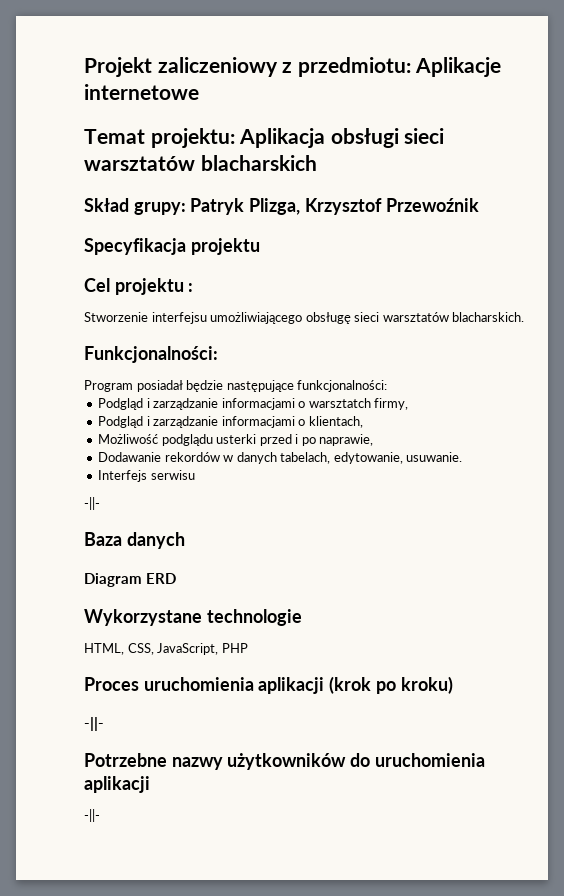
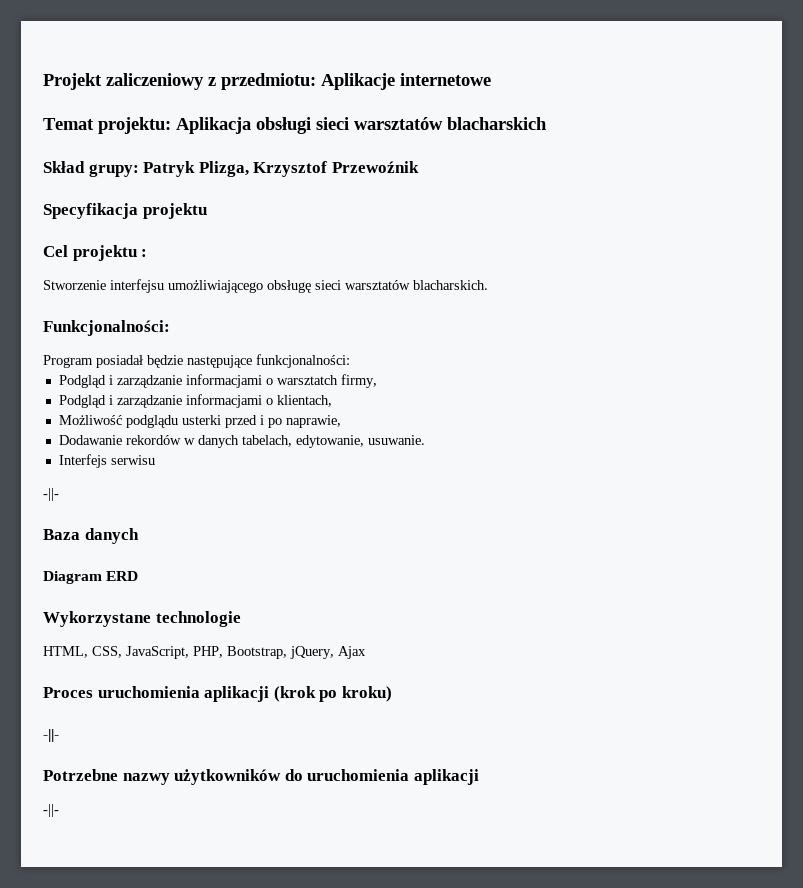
- HTML, CSS, JavaScript, PHP
+ HTML, CSS, JavaScript, PHP, Bootstrap, jQuery, Ajax

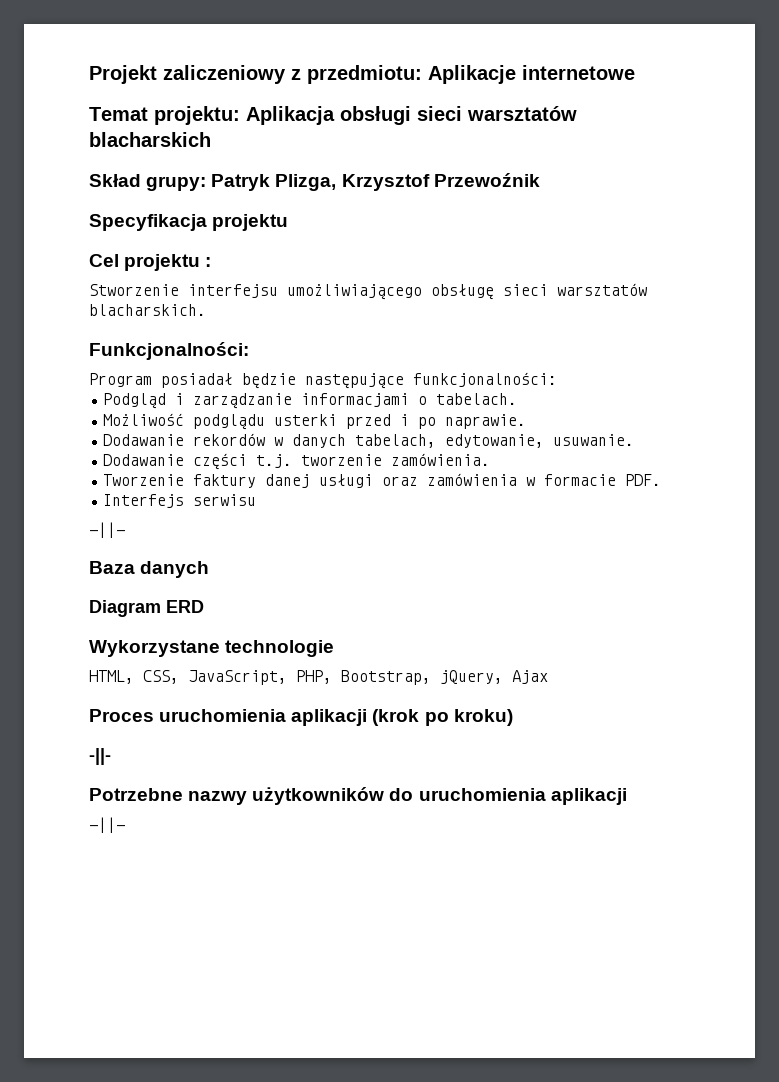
- Podgląd i zarządzanie informacjami o warsztatch firmy,
- Podgląd i zarządzanie informacjami o klientach,
+ Podgląd i zarządzanie informacjami o tabelach.
- Możliwość podglądu usterki przed i po naprawie,
+ Możliwość podglądu usterki przed i po naprawie.
+ Dodawanie części t.j. tworzenie zamówienia.
+ Tworzenie faktury danej usługi oraz zamówienia w formacie PDF.

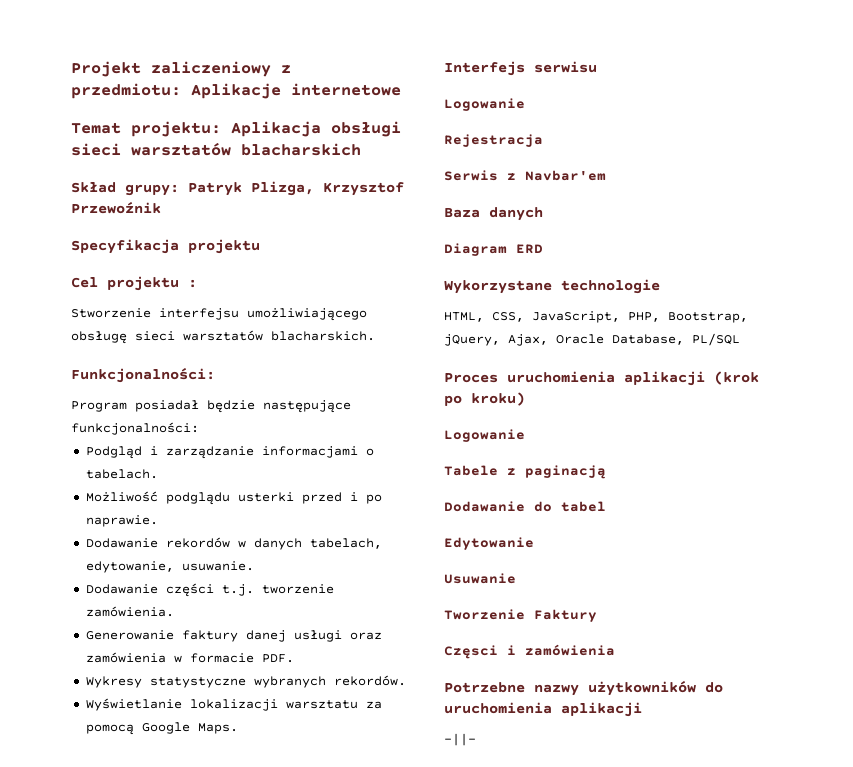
- Tworzenie faktury danej usługi oraz zamówienia w formacie PDF.
+ Generowanie faktury danej usługi oraz zamówienia w formacie PDF.
+ Wykresy statystyczne wybranych rekordów.
+ Wyświetlanie lokalizacji warsztatu za pomocą Google Maps.
  Interfejs serwisu
- -||-
+ Logowanie
+ Rejestracja
+ Serwis z Navbar'em
- HTML, CSS, JavaScript, PHP, Bootstrap, jQuery, Ajax
+ HTML, CSS, JavaScript, PHP, Bootstrap, jQuery, Ajax, Oracle Database, PL/SQL
  Proces uruchomienia aplikacji (krok po kroku)
- -||-
+ Logowanie
+ Tabele z paginacją
+ Dodawanie do tabel
+ Edytowanie
+ Usuwanie
+ Tworzenie Faktury
+ Częsci i zamówienia

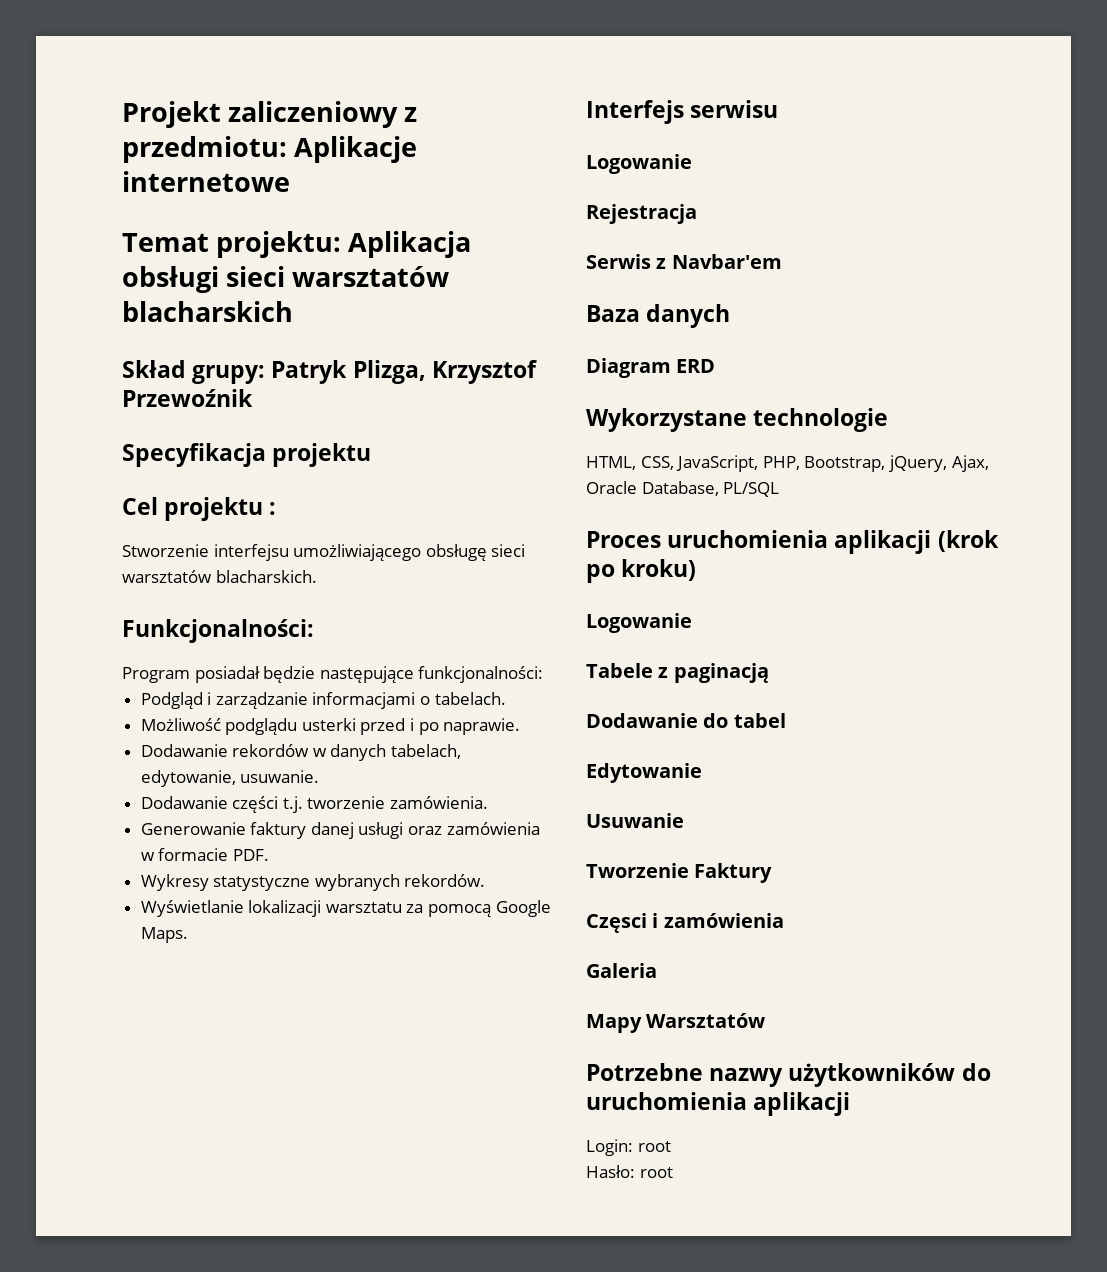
+ Galeria
+ Mapy Warsztatów
- -||-
+ Login: root
+ Hasło: root

